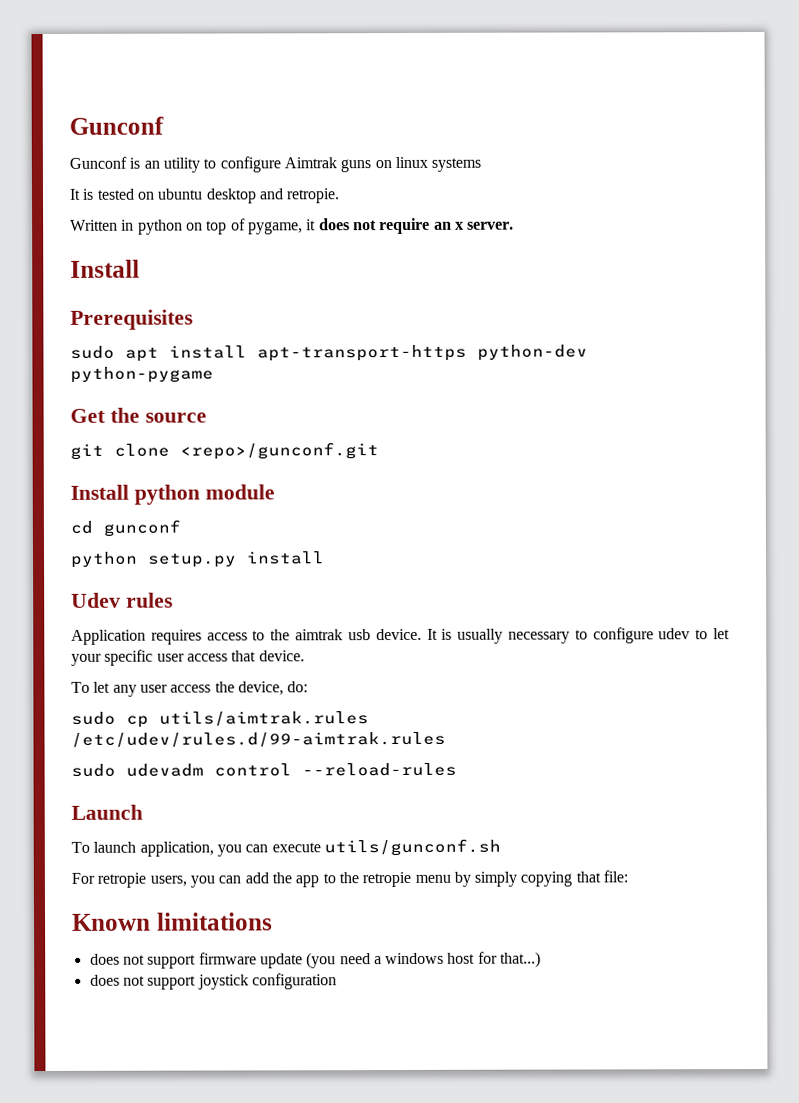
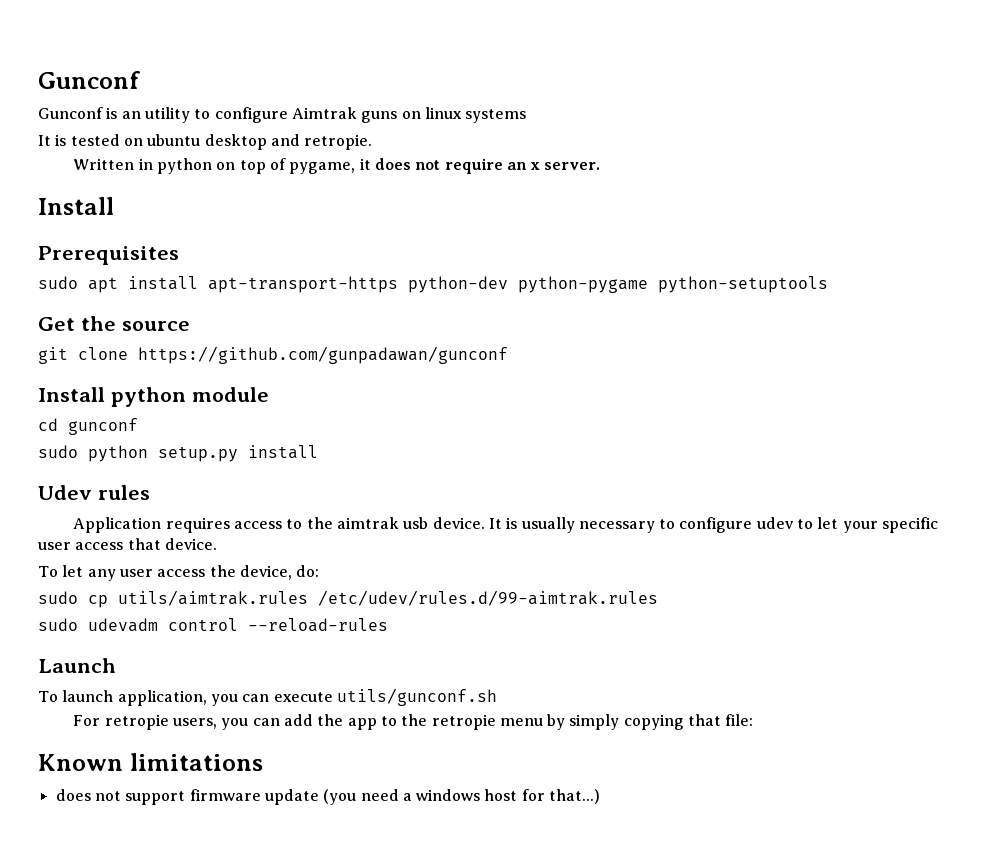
- sudo apt install apt-transport-https python-dev python-pygame
+ sudo apt install apt-transport-https python-dev python-pygame python-setuptools
- git clone <repo>/gunconf.git
+ git clone https://github.com/gunpadawan/gunconf
- python setup.py install
+ sudo python setup.py install
- does not support joystick configuration

